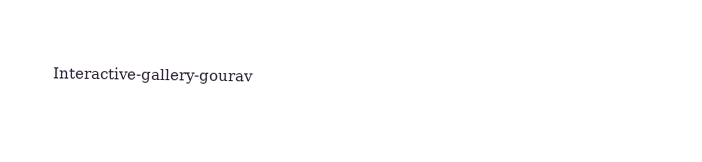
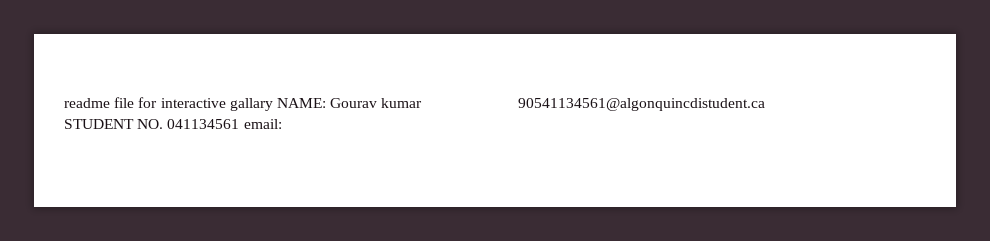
- Interactive-gallery-gourav
+ readme file for interactive gallary NAME: Gourav kumar STUDENT NO. 041134561 email: 90541134561@algonquincdistudent.ca

